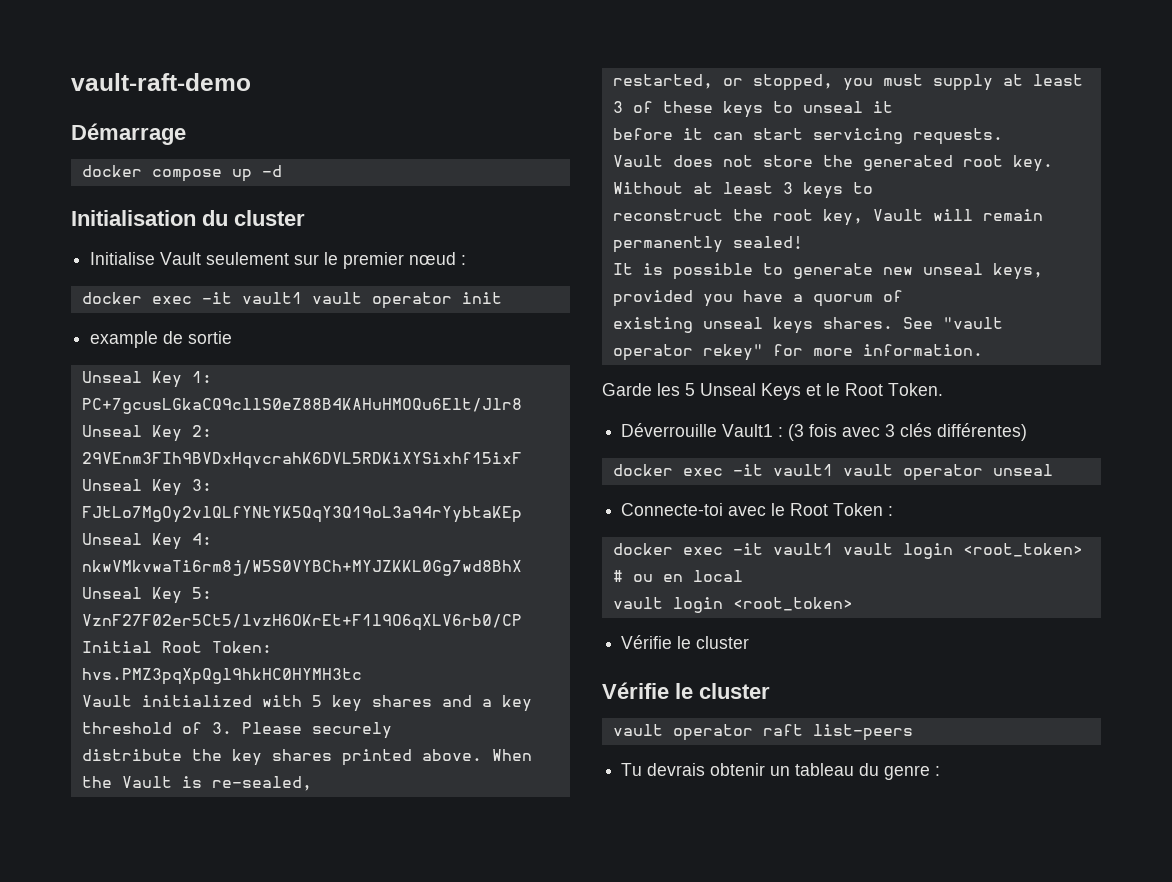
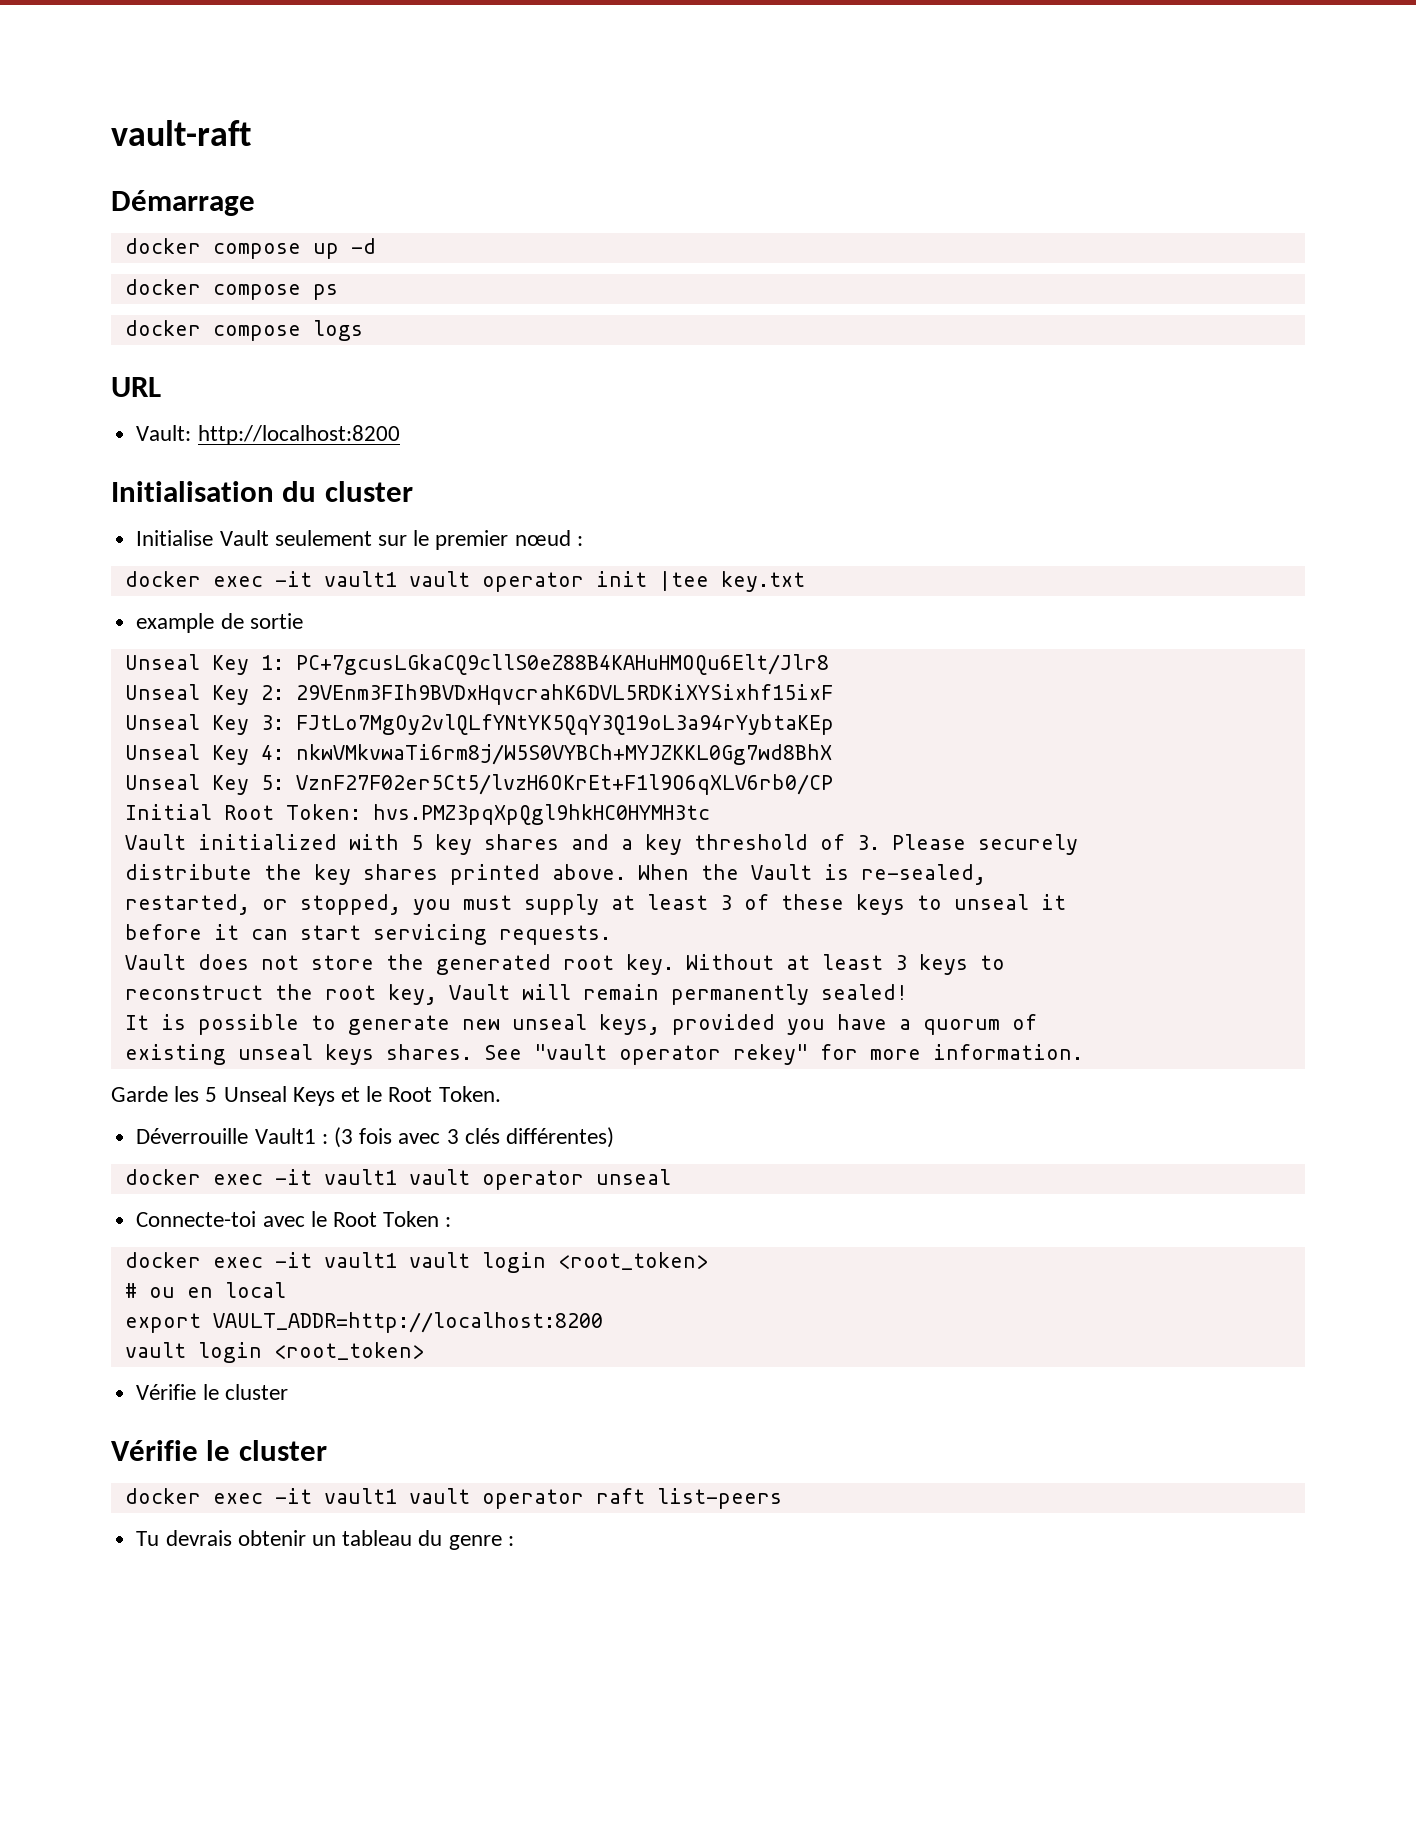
- vault-raft-demo
+ vault-raft
+ docker compose ps
+ docker compose logs
+ URL
+ Vault: http://localhost:8200
- docker exec -it vault1 vault operator init
+ docker exec -it vault1 vault operator init |tee key.txt
+ export VAULT_ADDR=http://localhost:8200
- vault operator raft list-peers
+ docker exec -it vault1 vault operator raft list-peers

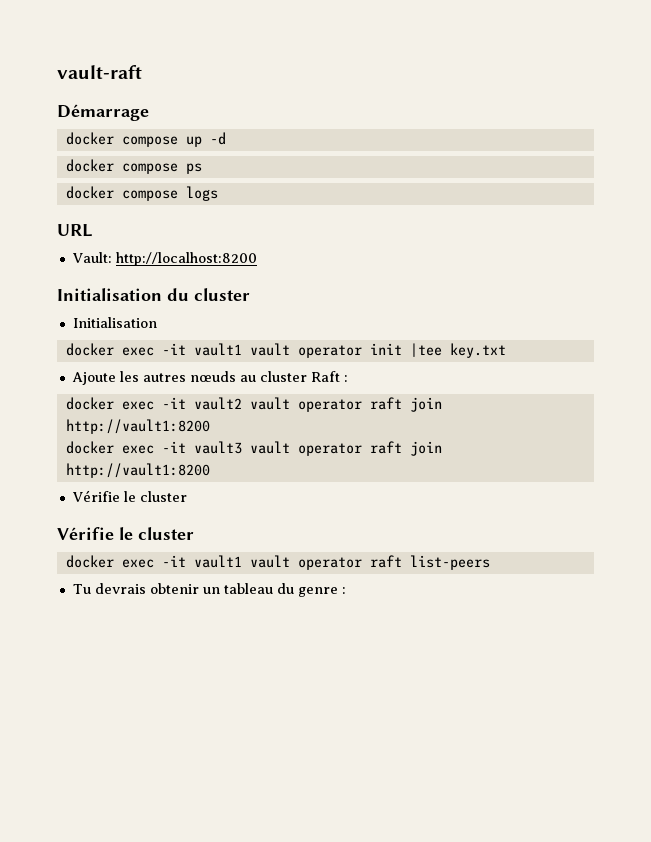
  Initialisation du cluster
- Initialise Vault seulement sur le premier nœud :
+ Initialisation
- example de sortie
- Unseal Key 1: PC+7gcusLGkaCQ9cllS0eZ88B4KAHuHMOQu6Elt/Jlr8
- Unseal Key 2: 29VEnm3FIh9BVDxHqvcrahK6DVL5RDKiXYSixhf15ixF
- Unseal Key 3: FJtLo7MgOy2vlQLfYNtYK5QqY3Q19oL3a94rYybtaKEp
- Unseal Key 4: nkwVMkvwaTi6rm8j/W5S0VYBCh+MYJZKKL0Gg7wd8BhX
- Unseal Key 5: VznF27F02er5Ct5/lvzH6OKrEt+F1l9O6qXLV6rb0/CP
- Initial Root Token: hvs.PMZ3pqXpQgl9hkHC0HYMH3tc
- Vault initialized with 5 key shares and a key threshold of 3. Please securely
- distribute the key shares printed above. When the Vault is re-sealed,
- restarted, or stopped, you must supply at least 3 of these keys to unseal it
- before it can start servicing requests.
- Vault does not store the generated root key. Without at least 3 keys to
- reconstruct the root key, Vault will remain permanently sealed!
- It is possible to generate new unseal keys, provided you have a quorum of
- existing unseal keys shares. See "vault operator rekey" for more information.
- Garde les 5 Unseal Keys et le Root Token.
- Déverrouille Vault1 : (3 fois avec 3 clés différentes)
- docker exec -it vault1 vault operator unseal
- Connecte-toi avec le Root Token :
- docker exec -it vault1 vault login <root_token>
- # ou en local
- export VAULT_ADDR=http://localhost:8200
- vault login <root_token>
+ Ajoute les autres nœuds au cluster Raft :
+ docker exec -it vault2 vault operator raft join http://vault1:8200
+ docker exec -it vault3 vault operator raft join http://vault1:8200

